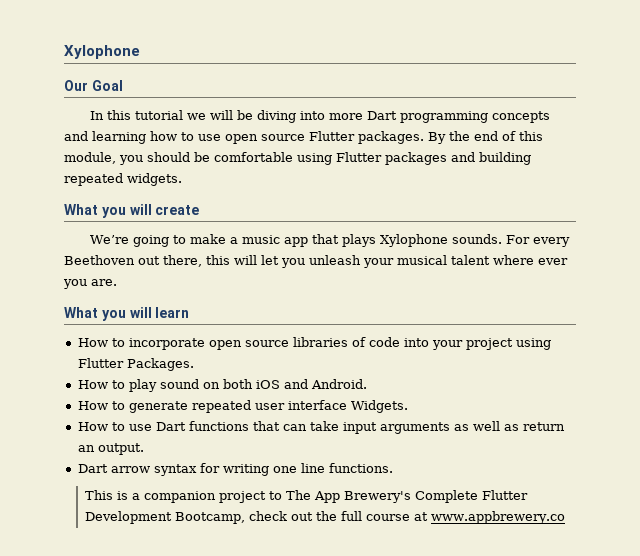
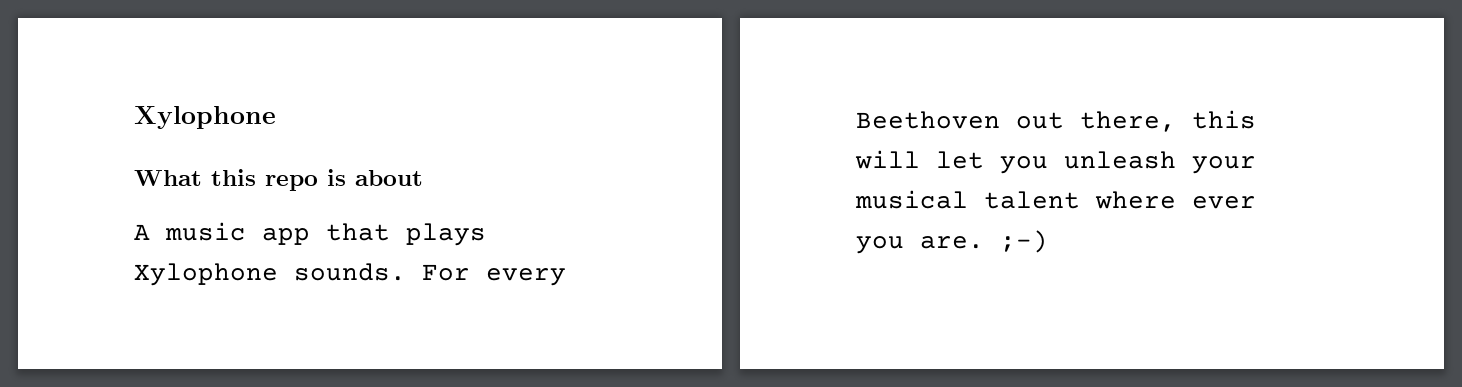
- Our Goal
- In this tutorial we will be diving into more Dart programming concepts and learning how to use open source Flutter packages. By the end of this module, you should be comfortable using Flutter packages and building repeated widgets.
- What you will create
- We’re going to make a music app that plays Xylophone sounds.
+ What this repo is about
+ A music app that plays Xylophone sounds.
- For every Beethoven out there, this will let you unleash your musical talent where ever you are.
- What you will learn
- How to incorporate open source libraries of code into your project using Flutter Packages.
- How to play sound on both iOS and Android.
- How to generate repeated user interface Widgets.
- How to use Dart functions that can take input arguments as well as return an output.
- Dart arrow syntax for writing one line functions.
- This is a companion project to The App Brewery's Complete Flutter Development Bootcamp, check out the full course at www.appbrewery.co
+ For every Beethoven out there, this will let you unleash your musical talent where ever you are. ;-)

